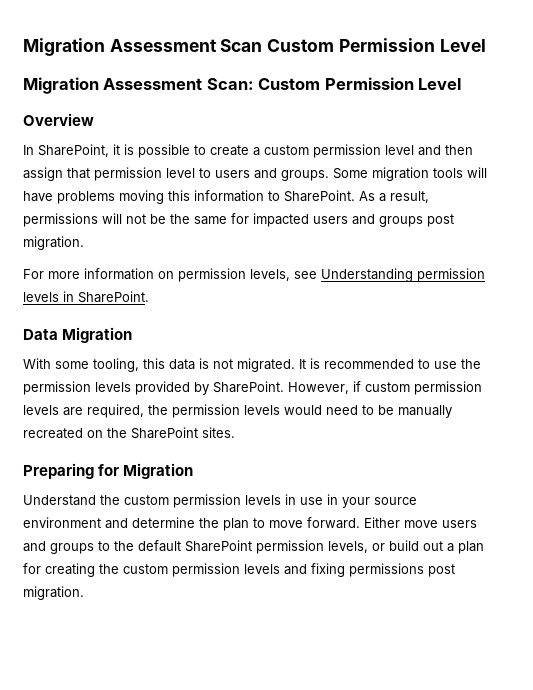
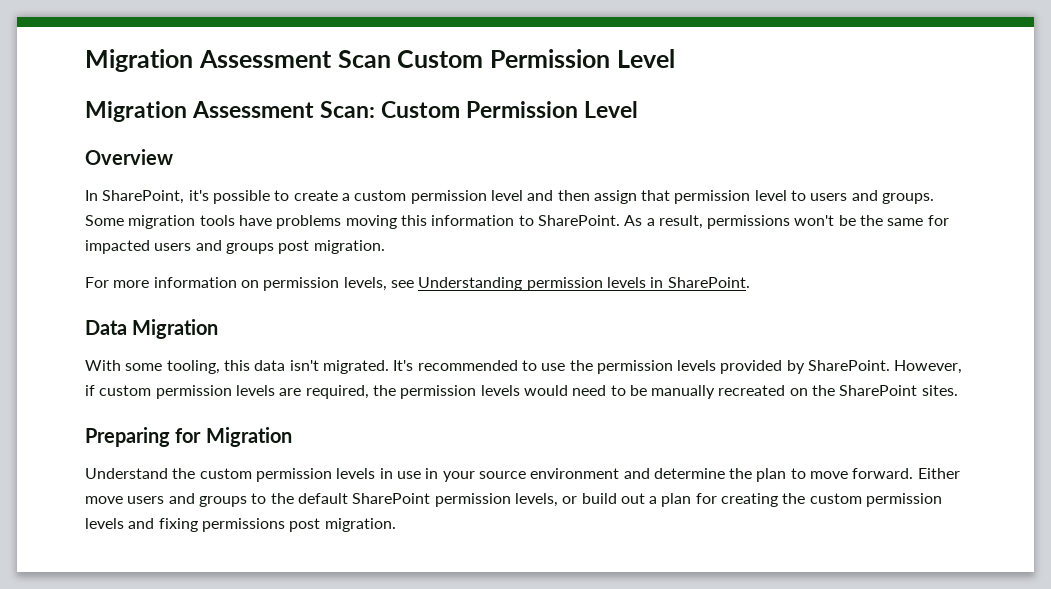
- In SharePoint, it is possible to create a custom permission level and then assign that permission level to users and groups.
+ In SharePoint, it's possible to create a custom permission level and then assign that permission level to users and groups.
- Some migration tools will have problems moving this information to SharePoint.
+ Some migration tools have problems moving this information to SharePoint.
- As a result, permissions will not be the same for impacted users and groups post migration.
+ As a result, permissions won't be the same for impacted users and groups post migration.
- With some tooling, this data is not migrated. It is recommended to use the permission levels provided by SharePoint.
+ With some tooling, this data isn't migrated. It's recommended to use the permission levels provided by SharePoint.

